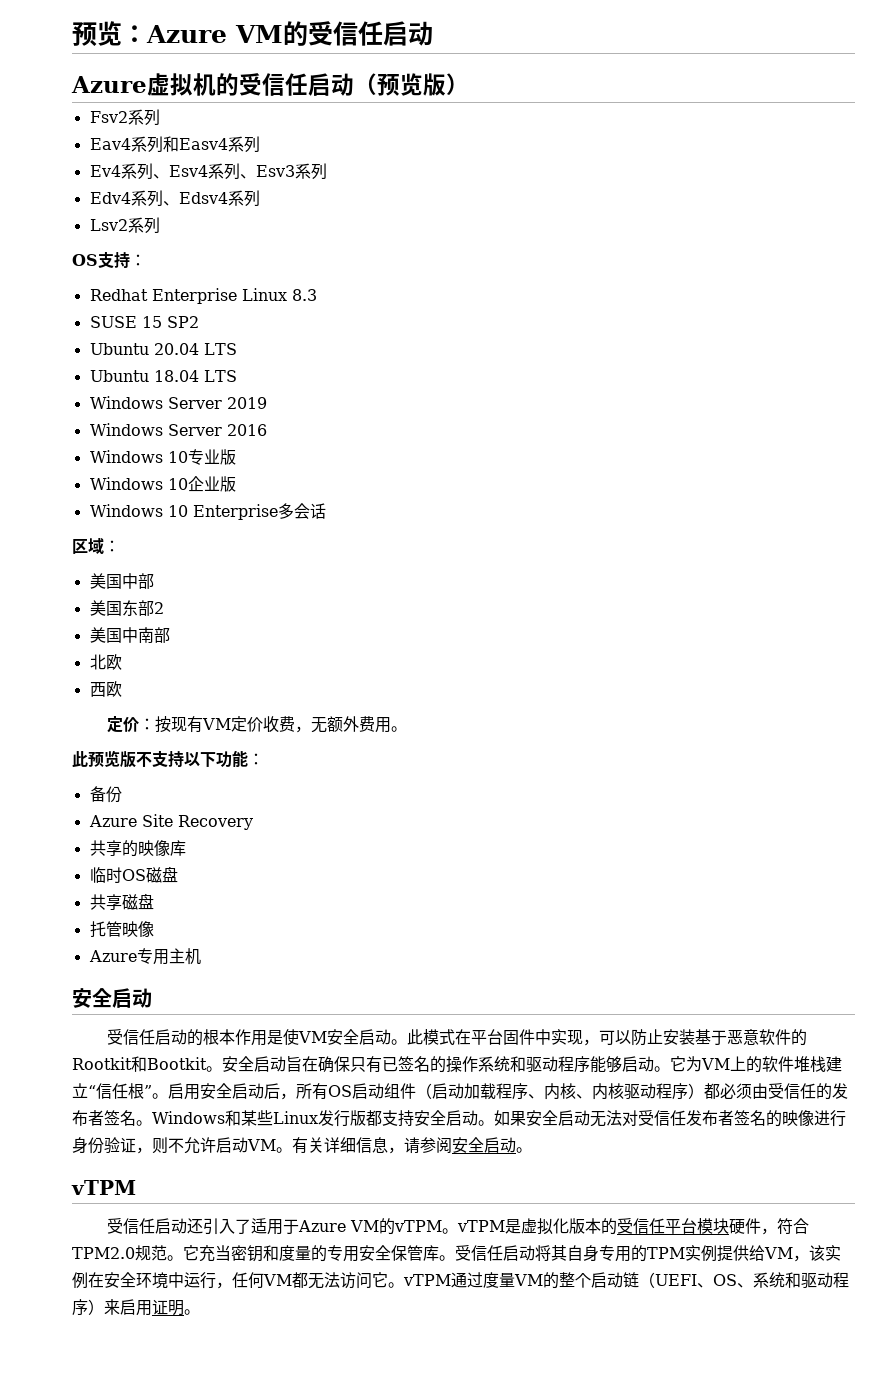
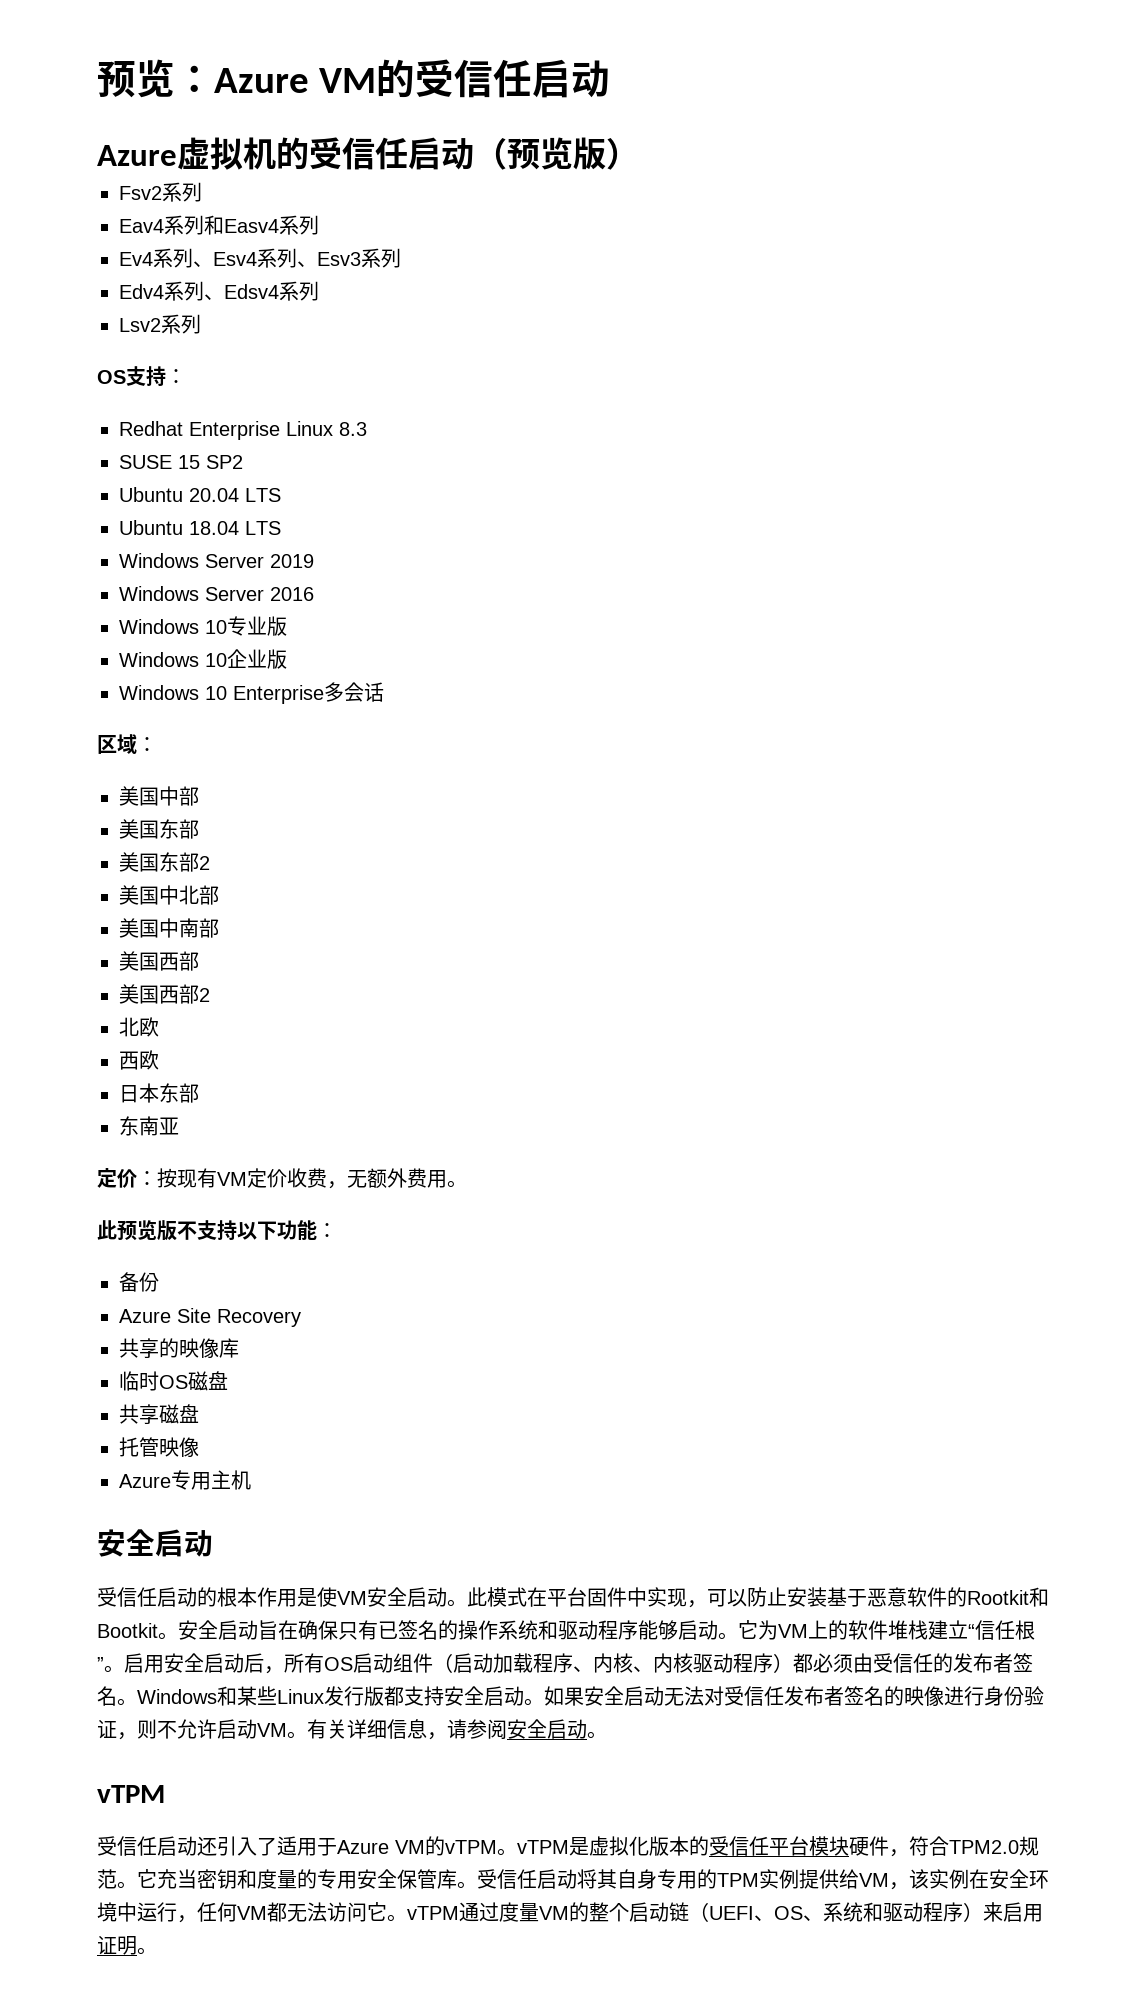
  美国中部
+ 美国东部
  美国东部2
+ 美国中北部
  美国中南部
+ 美国西部
+ 美国西部2
+ 日本东部
+ 东南亚

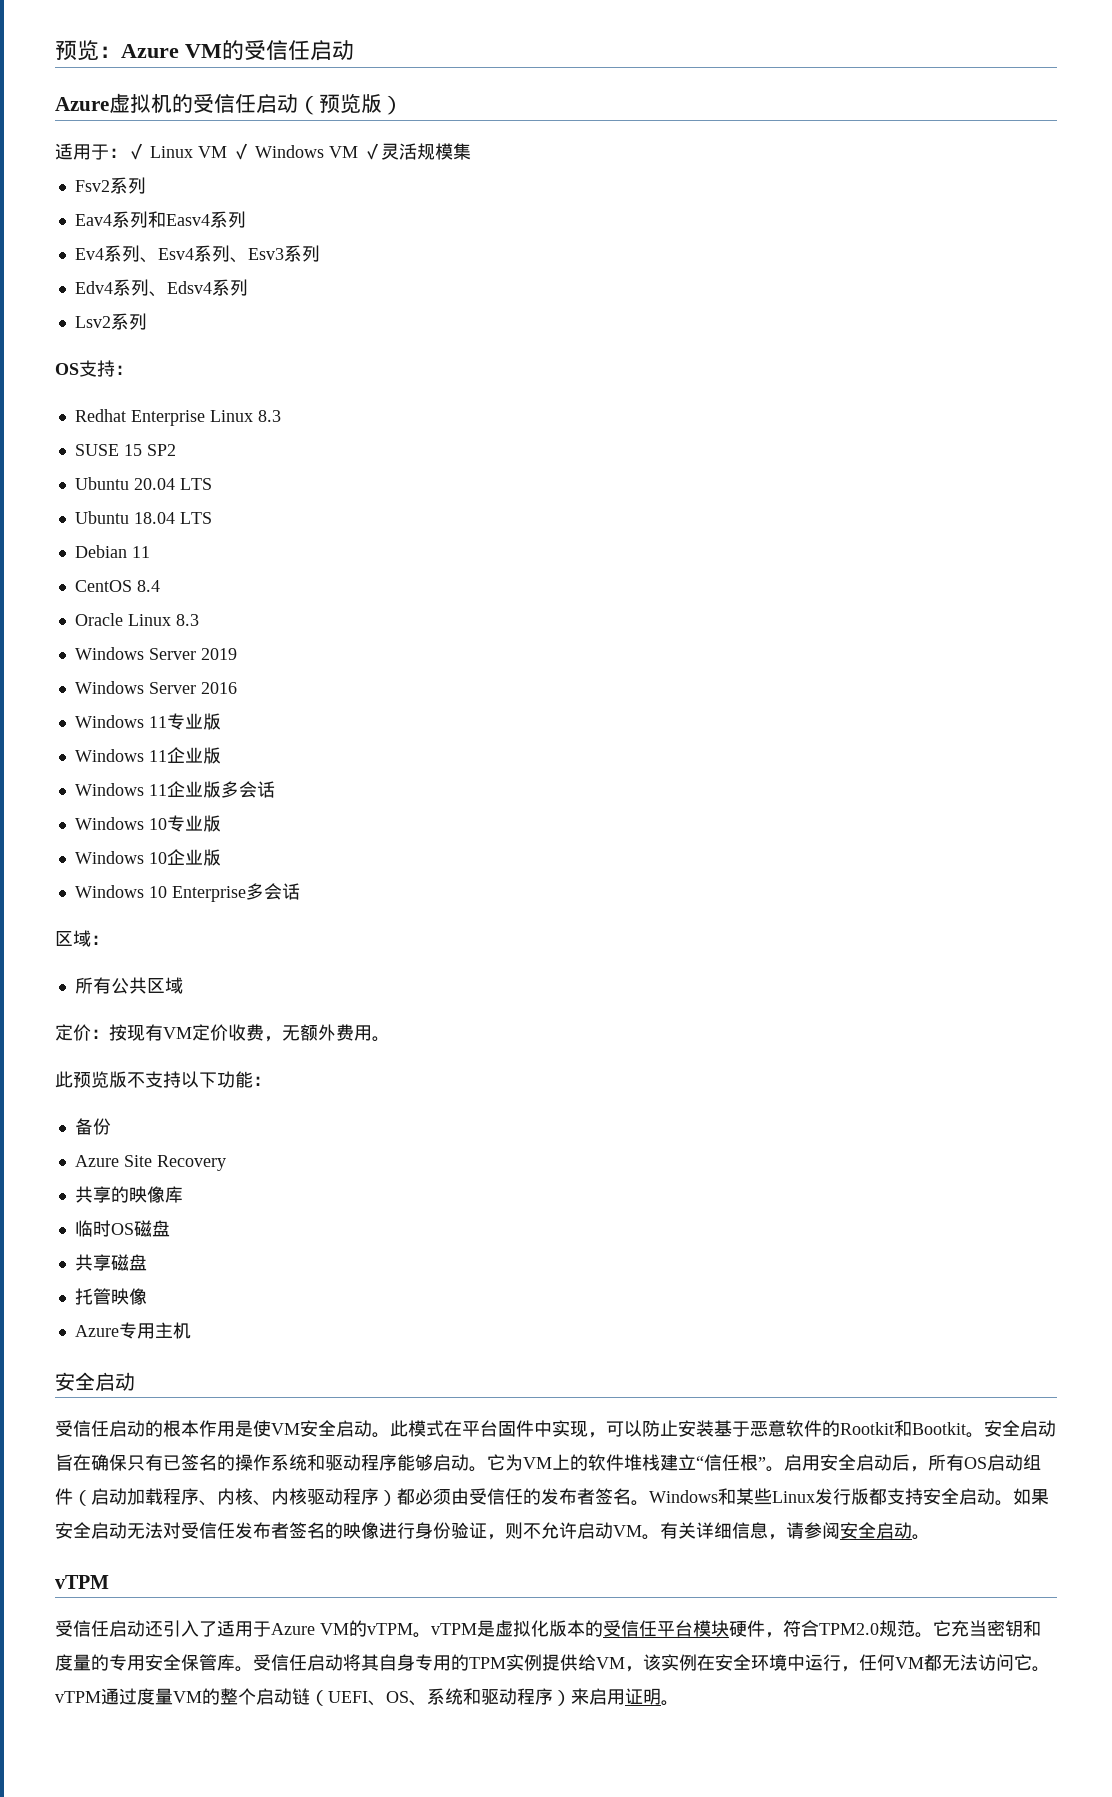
+ 适用于：✓ Linux VM ✓ Windows VM ✓灵活规模集
+ Debian 11
+ CentOS 8.4
+ Oracle Linux 8.3
+ Windows 11专业版
+ Windows 11企业版
+ Windows 11企业版多会话
- 美国中部
- 美国东部
- 美国东部2
- 美国中北部
- 美国中南部
- 美国西部
- 美国西部2
- 北欧
- 西欧
- 日本东部
- 东南亚
+ 所有公共区域

